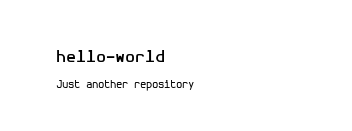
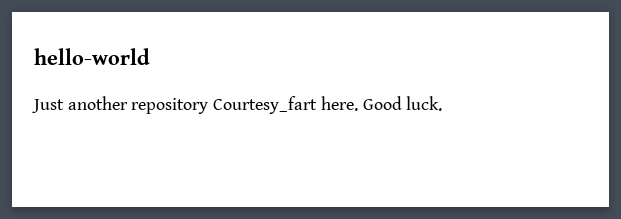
- Just another repository
+ Just another repository Courtesy_fart here. Good luck.

